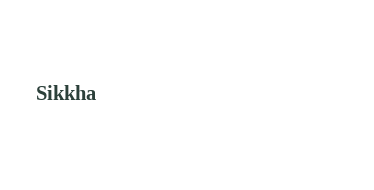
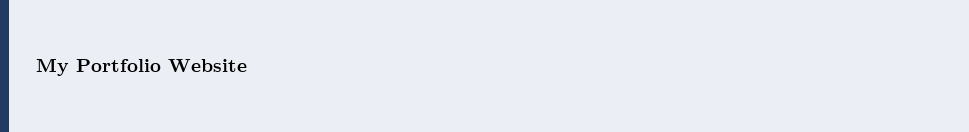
- Sikkha
+ My Portfolio Website

